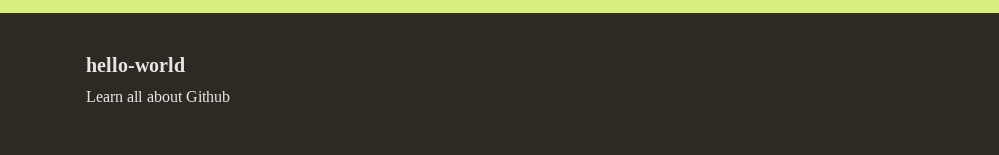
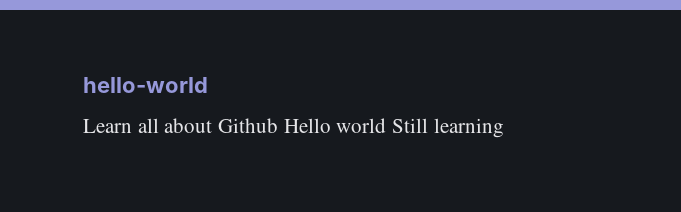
- Learn all about Github
+ Learn all about Github Hello world Still learning

